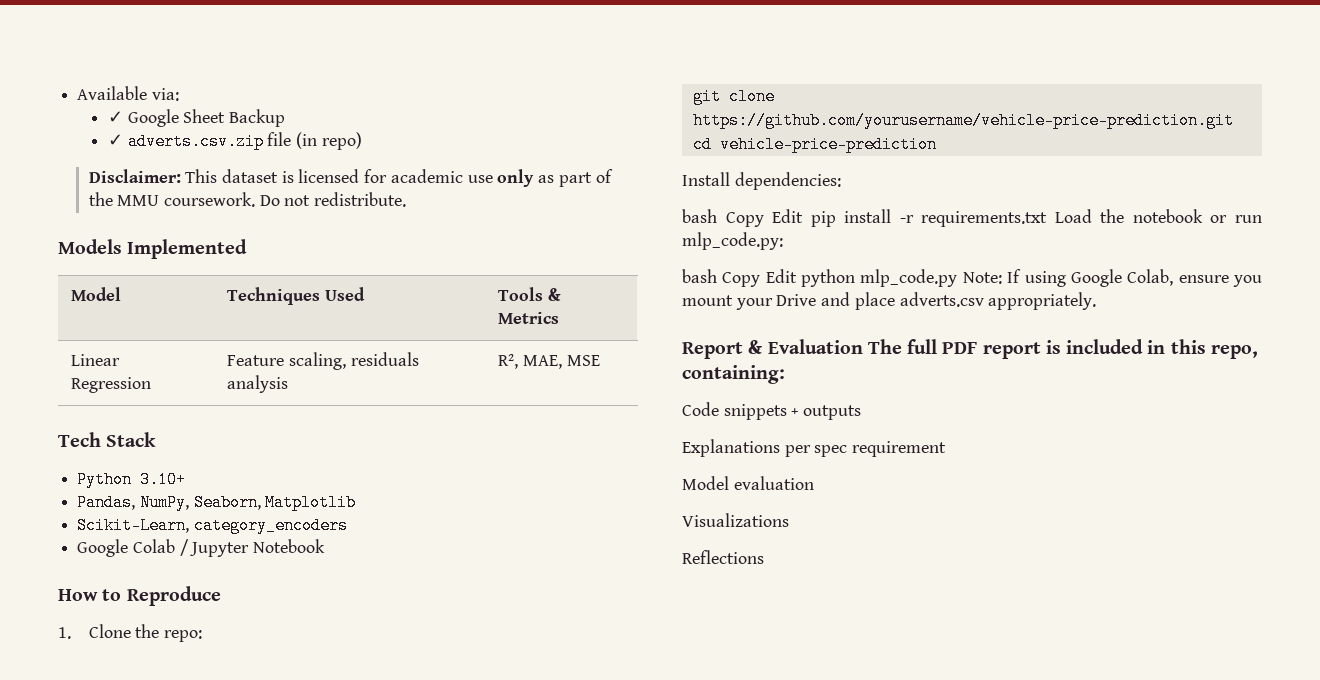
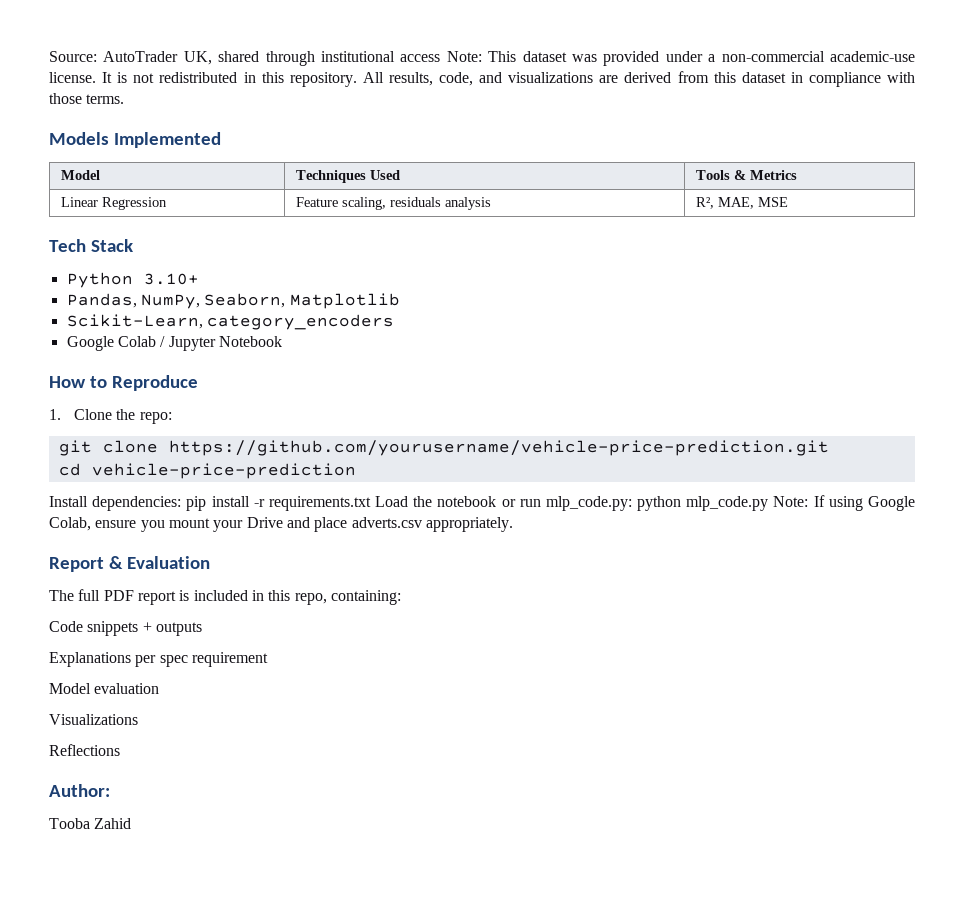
- Available via:
- ✓ Google Sheet Backup
- ✓ adverts.csv.zip file (in repo)
- Disclaimer: This dataset is licensed for academic use only as part of the MMU coursework. Do not redistribute.
+ Source: AutoTrader UK, shared through institutional access Note: This dataset was provided under a non-commercial academic-use license. It is not redistributed in this repository. All results, code, and visualizations are derived from this dataset in compliance with those terms.
- Install dependencies:
- bash Copy Edit pip install -r requirements.txt Load the notebook or run mlp_code.py:
- bash Copy Edit python mlp_code.py Note: If using Google Colab, ensure you mount your Drive and place adverts.csv appropriately.
+ Install dependencies: pip install -r requirements.txt Load the notebook or run mlp_code.py: python mlp_code.py Note: If using Google Colab, ensure you mount your Drive and place adverts.csv appropriately.
- Report & Evaluation The full PDF report is included in this repo, containing:
+ Report & Evaluation
+ The full PDF report is included in this repo, containing:
+ Author:
+ Tooba Zahid

